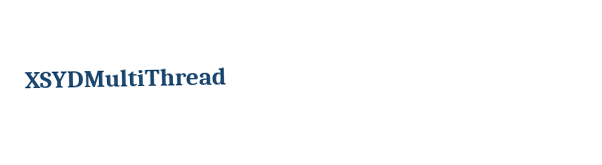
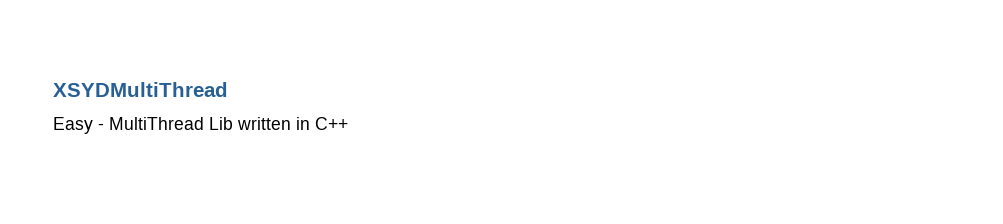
+ Easy - MultiThread Lib written in C++

